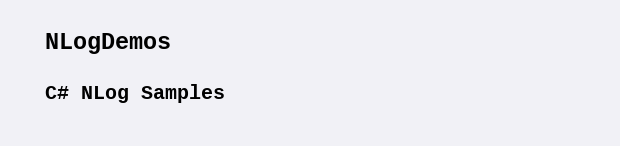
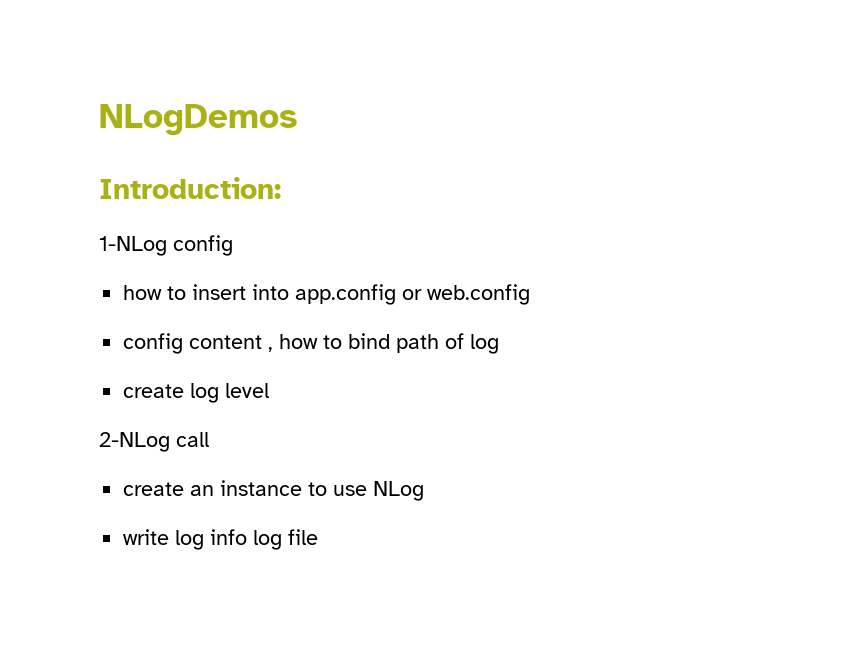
- C# NLog Samples
+ Introduction:
+ 1-NLog config
+ how to insert into app.config or web.config
+ config content , how to bind path of log
+ create log level
+ 2-NLog call
+ create an instance to use NLog
+ write log info log file

